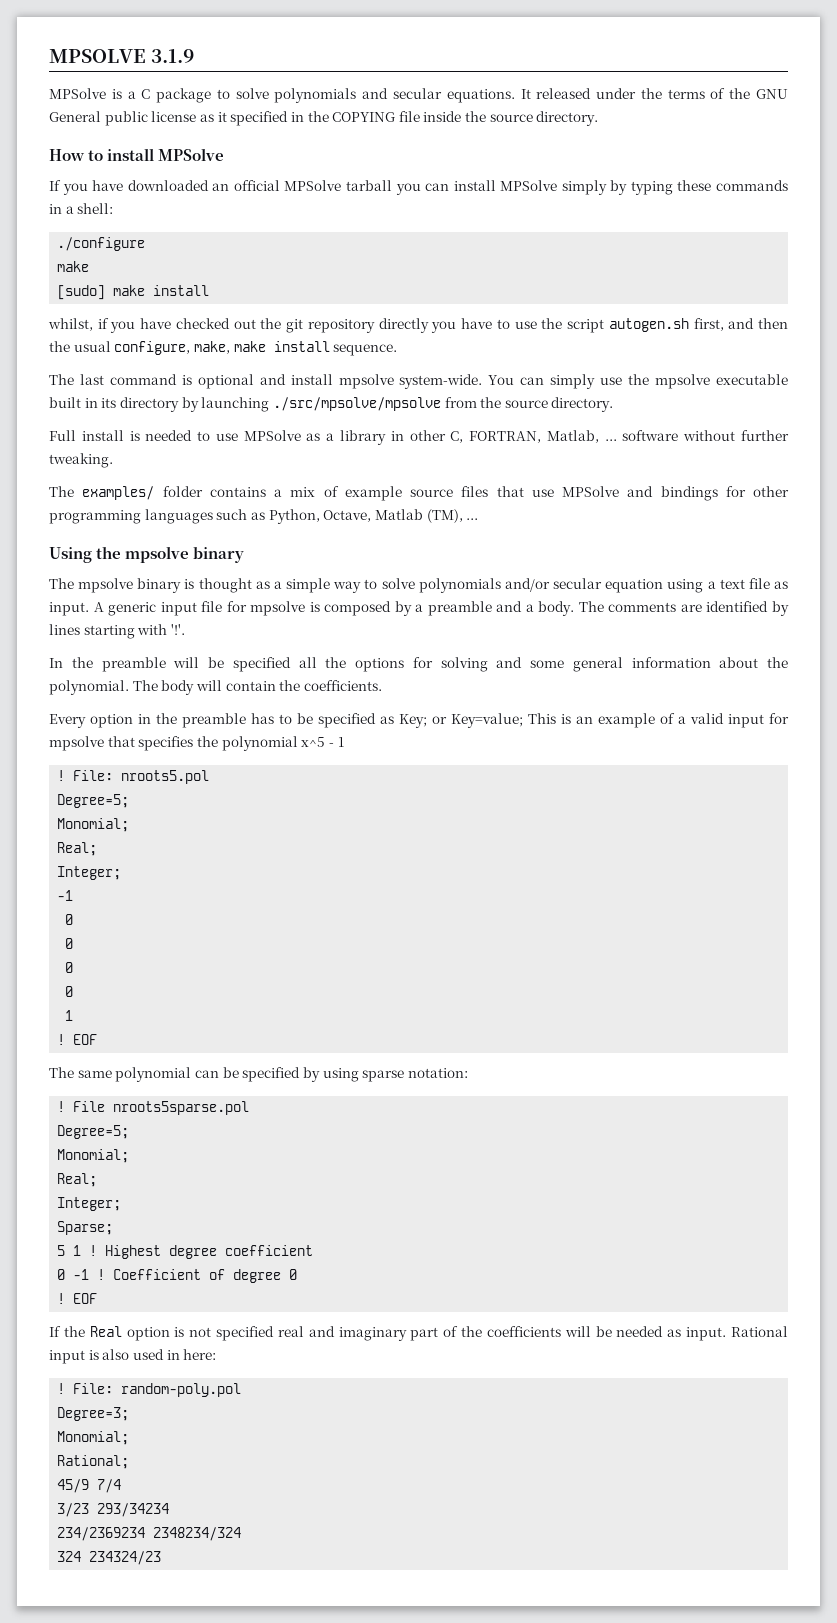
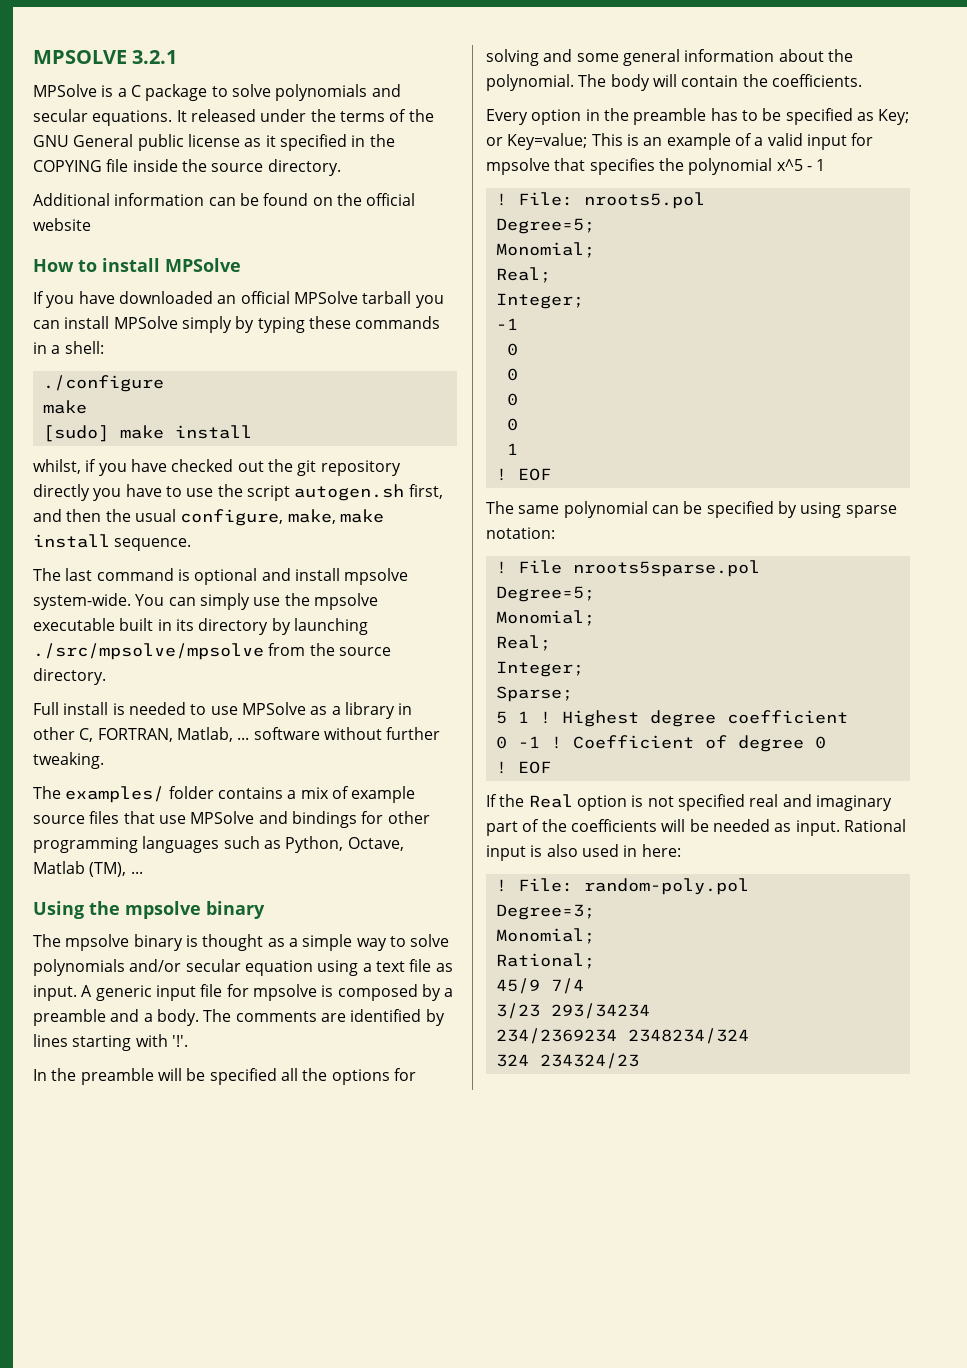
- MPSOLVE 3.1.9
+ MPSOLVE 3.2.1
+ Additional information can be found on the official website

